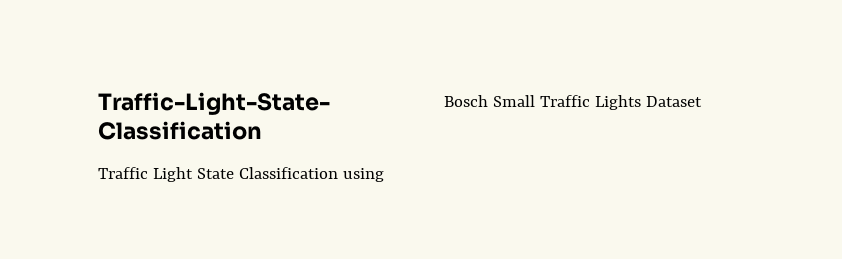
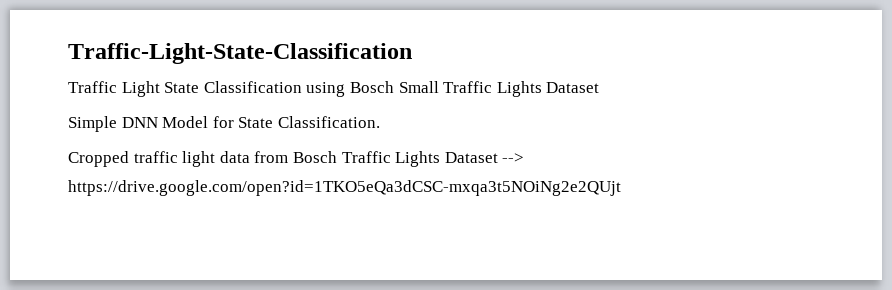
+ Simple DNN Model for State Classification.
+ Cropped traffic light data from Bosch Traffic Lights Dataset --> https://drive.google.com/open?id=1TKO5eQa3dCSC-mxqa3t5NOiNg2e2QUjt

